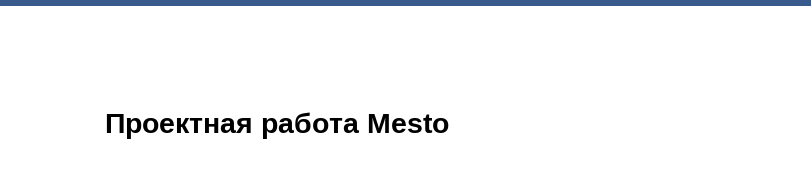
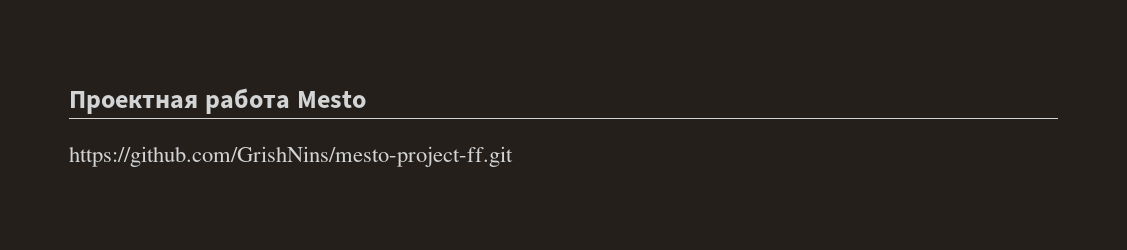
+ https://github.com/GrishNins/mesto-project-ff.git

